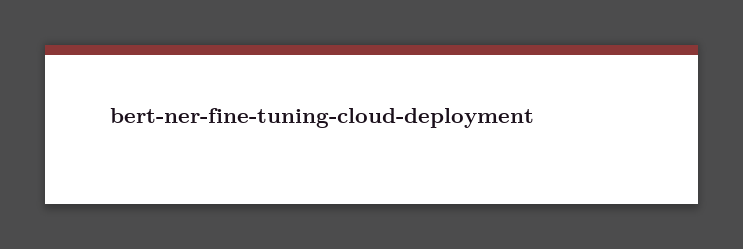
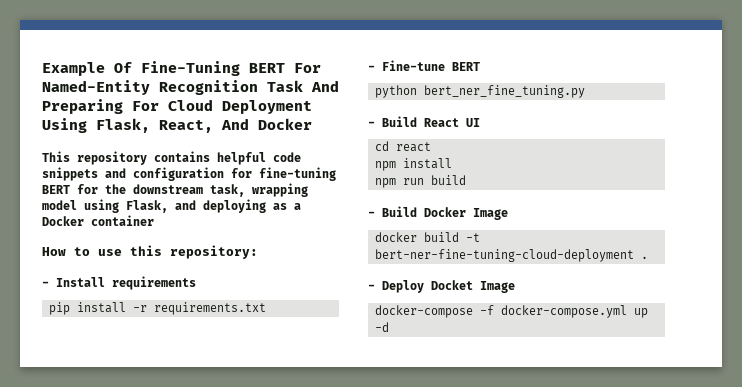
- bert-ner-fine-tuning-cloud-deployment
+ Example Of Fine-Tuning BERT For Named-Entity Recognition Task And Preparing For Cloud Deployment Using Flask, React, And Docker
+ This repository contains helpful code snippets and configuration for fine-tuning BERT for the downstream task, wrapping model using Flask, and deploying as a Docker container
+ How to use this repository:
+ - Install requirements
+ pip install -r requirements.txt
+ - Fine-tune BERT
+ python bert_ner_fine_tuning.py
+ - Build React UI
+ cd react
+ npm install
+ npm run build
+ - Build Docker Image
+ docker build -t bert-ner-fine-tuning-cloud-deployment .
+ - Deploy Docket Image
+ docker-compose -f docker-compose.yml up -d

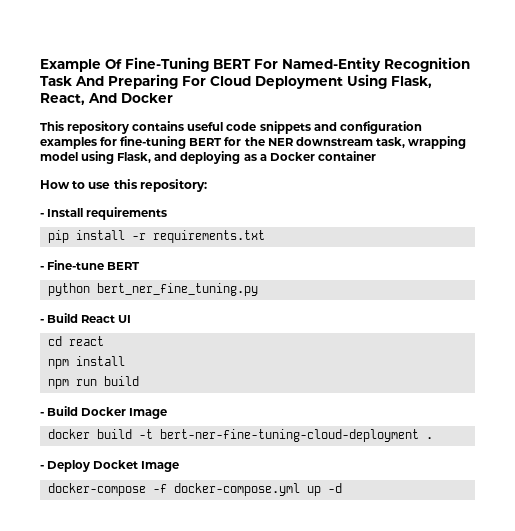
- This repository contains helpful code snippets and configuration for fine-tuning BERT for the downstream task, wrapping model using Flask, and deploying as a Docker container
+ This repository contains useful code snippets and configuration examples for fine-tuning BERT for the NER downstream task, wrapping model using Flask, and deploying as a Docker container

